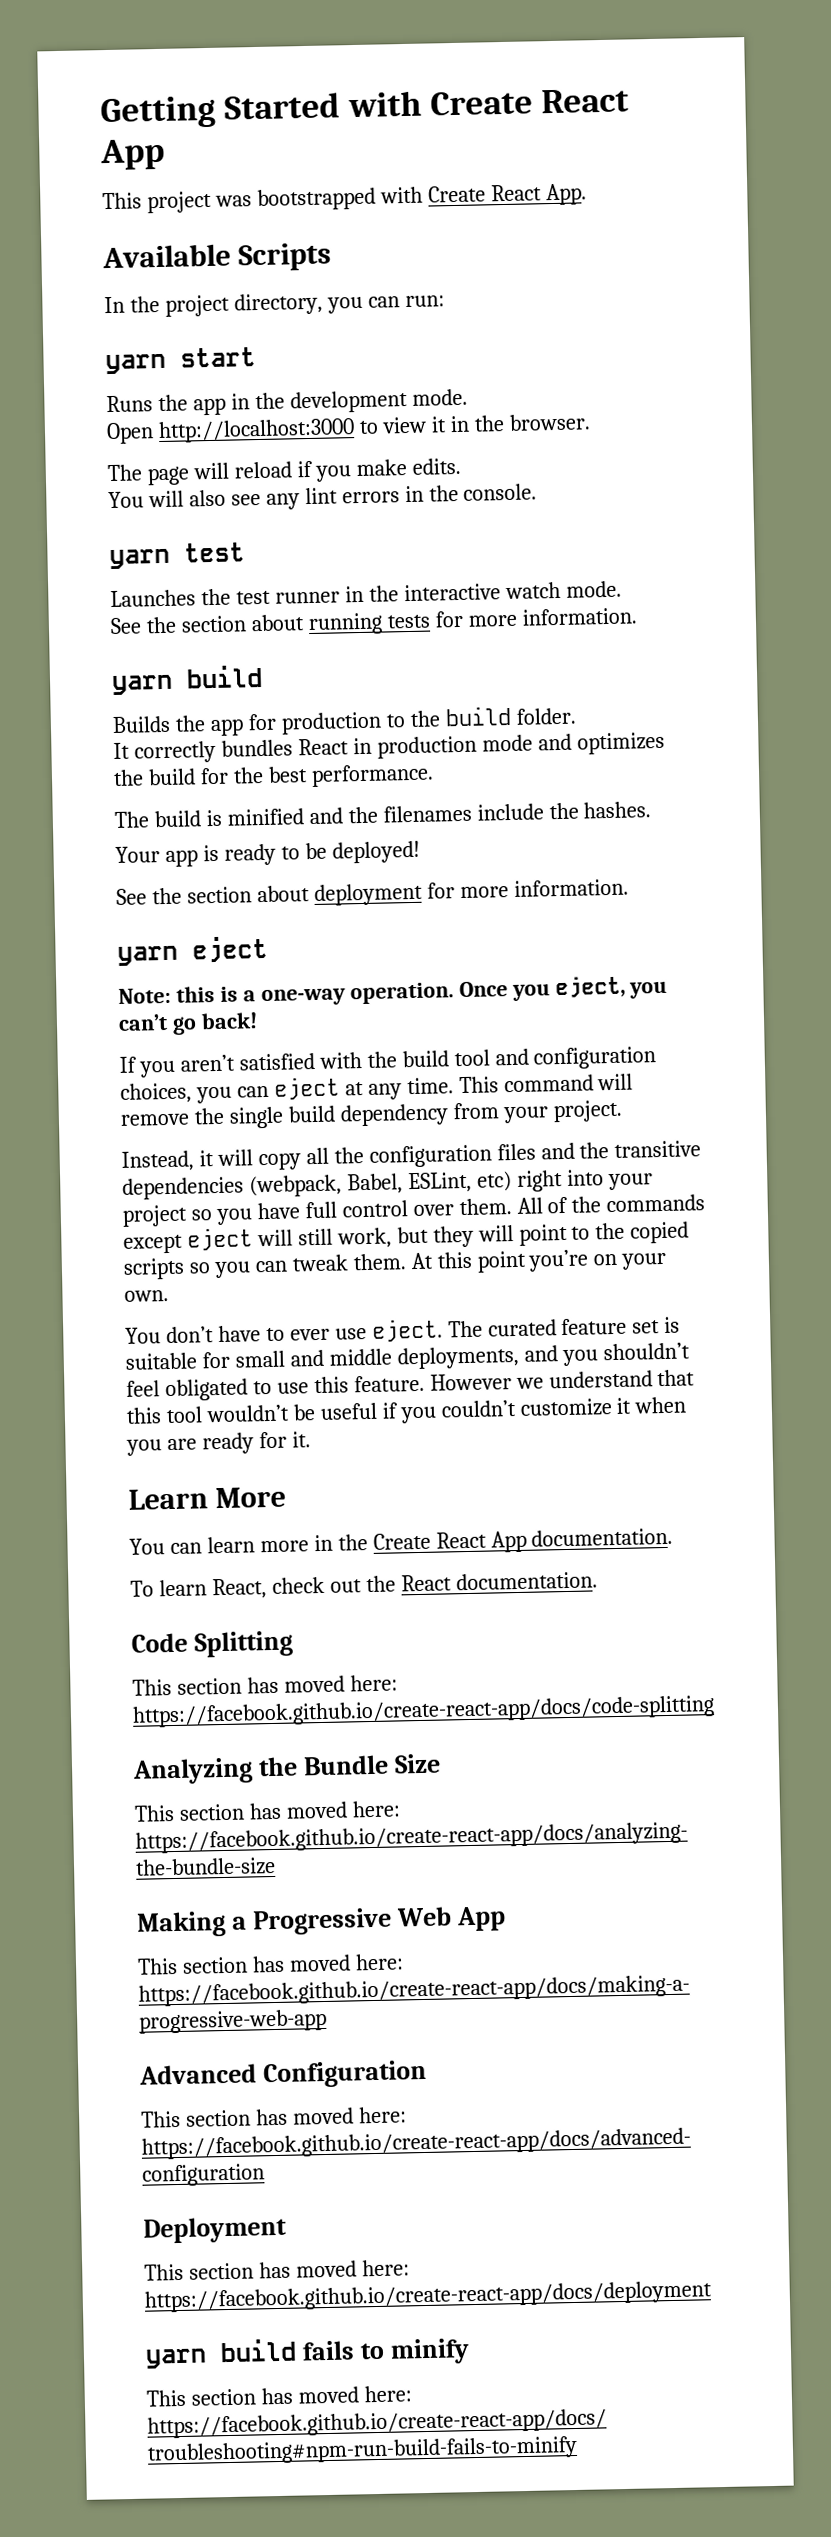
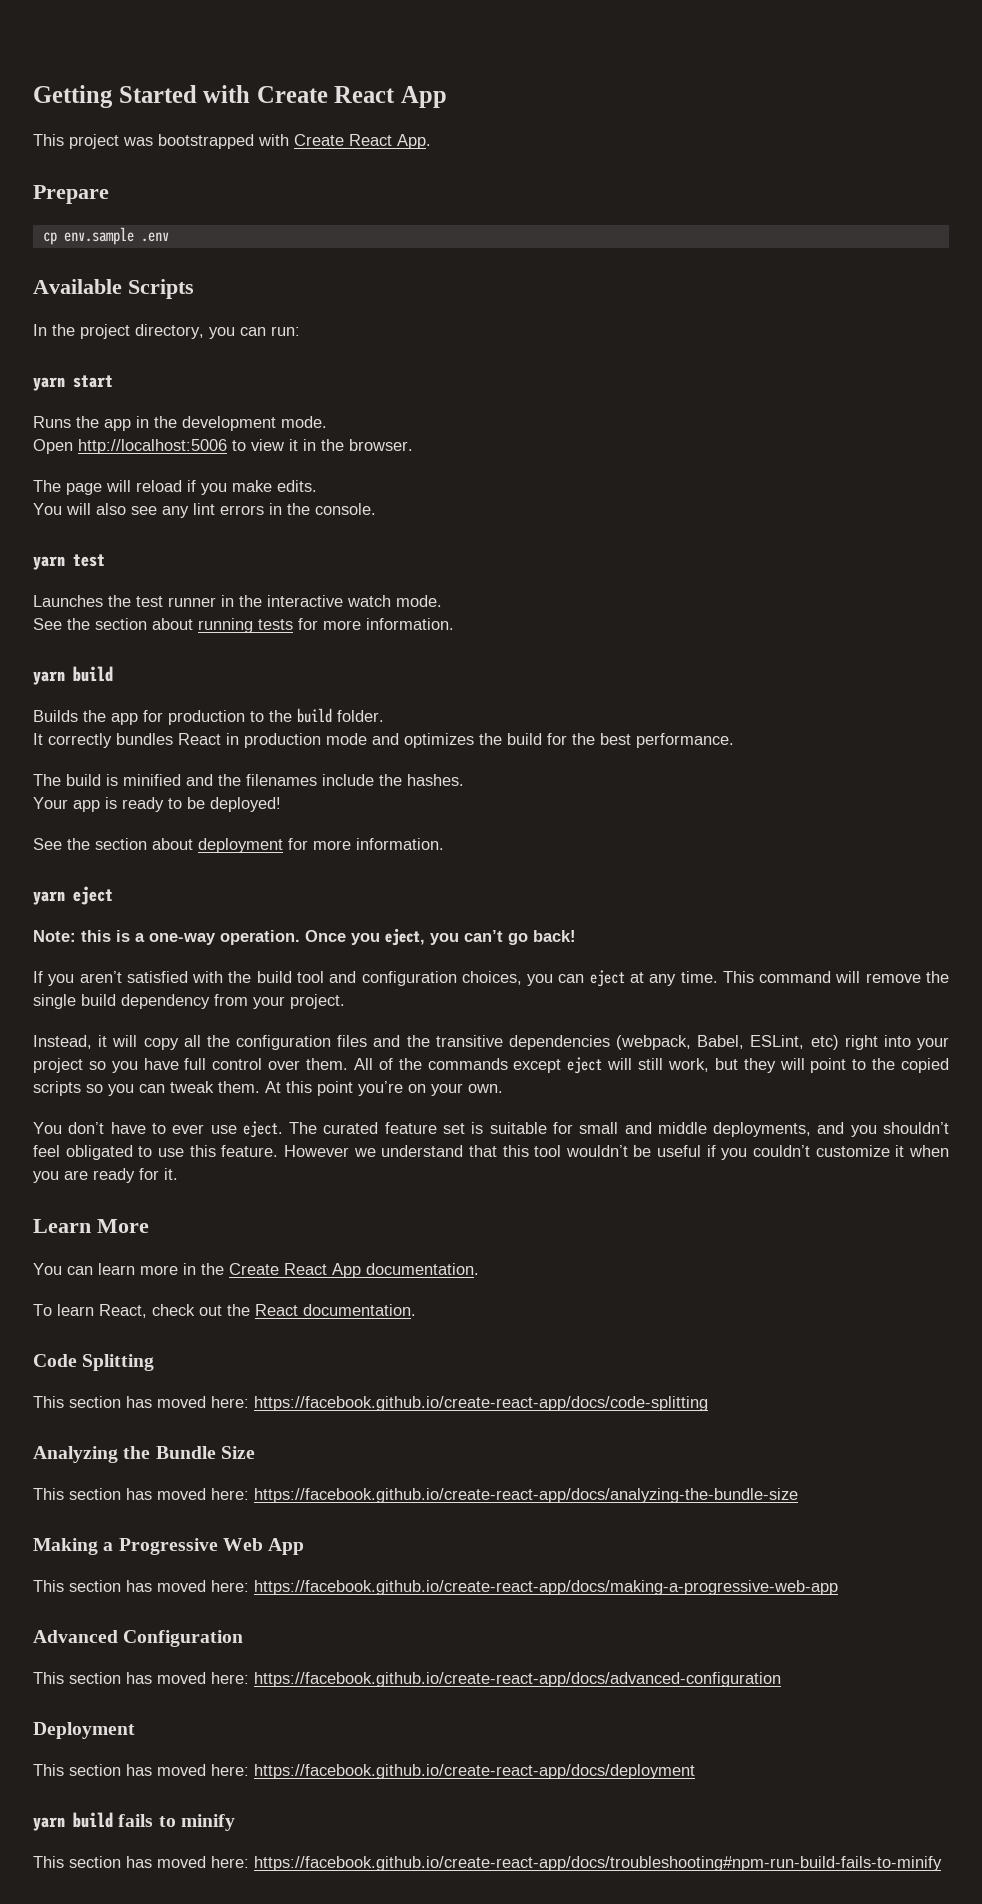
+ Prepare
+ cp env.sample .env
- Open http://localhost:3000 to view it in the browser.
+ Open http://localhost:5006 to view it in the browser.

